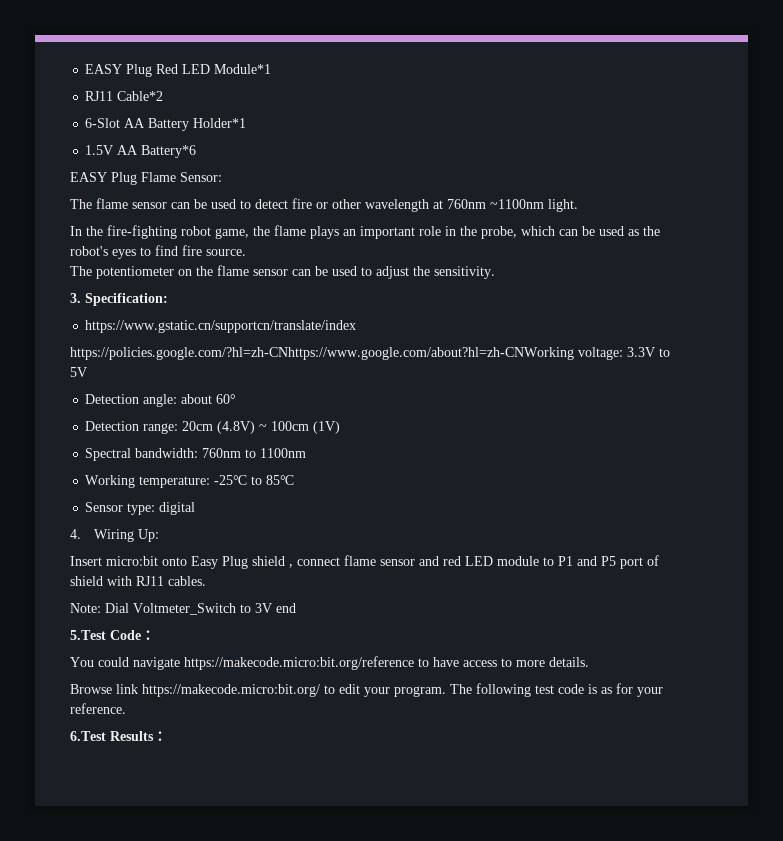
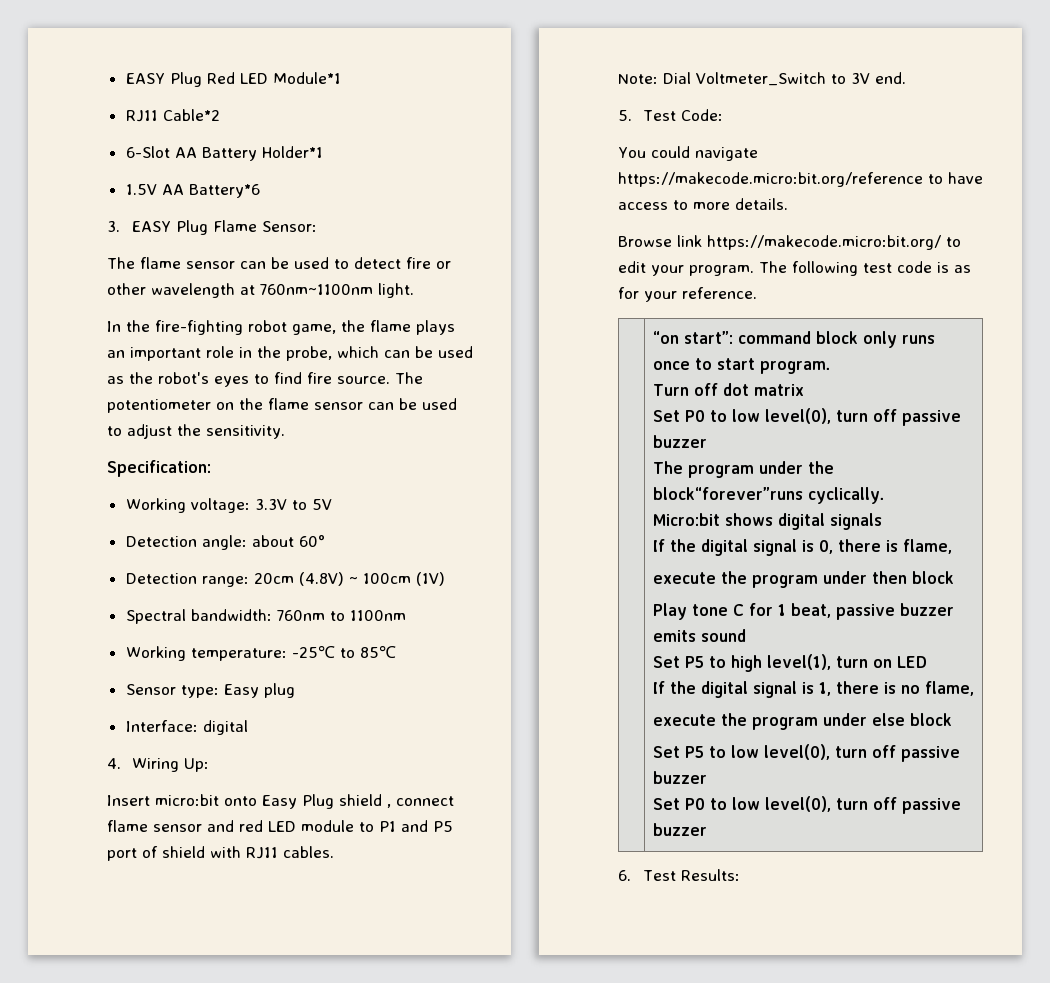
- EASY Plug Flame Sensor:
+ 3. EASY Plug Flame Sensor:
- The flame sensor can be used to detect fire or other wavelength at 760nm ~1100nm light.
+ The flame sensor can be used to detect fire or other wavelength at 760nm~1100nm light.
- In the fire-fighting robot game, the flame plays an important role in the probe, which can be used as the robot's eyes to find fire source.
- The potentiometer on the flame sensor can be used to adjust the sensitivity.
+ In the fire-fighting robot game, the flame plays an important role in the probe, which can be used as the robot's eyes to find fire source. The potentiometer on the flame sensor can be used to adjust the sensitivity.
- 3. Specification:
+ Specification:
- https://www.gstatic.cn/supportcn/translate/index
- https://policies.google.com/?hl=zh-CNhttps://www.google.com/about?hl=zh-CNWorking voltage: 3.3V to 5V
+ Working voltage: 3.3V to 5V
- Sensor type: digital
+ Sensor type: Easy plug
+ Interface: digital
- Note: Dial Voltmeter_Switch to 3V end
- 5.Test Code：
+ Note: Dial Voltmeter_Switch to 3V end.
+ 5. Test Code:
- 6.Test Results：
+ “on start”: command block only runs once to start program.
+ Turn off dot matrix
+ Set P0 to low level(0), turn off passive buzzer
+ The program under the block“forever”runs cyclically.
+ Micro:bit shows digital signals
+ If the digital signal is 0, there is flame,
+ execute the program under then block
+ Play tone C for 1 beat, passive buzzer emits sound
+ Set P5 to high level(1), turn on LED
+ If the digital signal is 1, there is no flame,
+ execute the program under else block
+ Set P5 to low level(0), turn off passive buzzer
+ Set P0 to low level(0), turn off passive buzzer
+ 6. Test Results:

